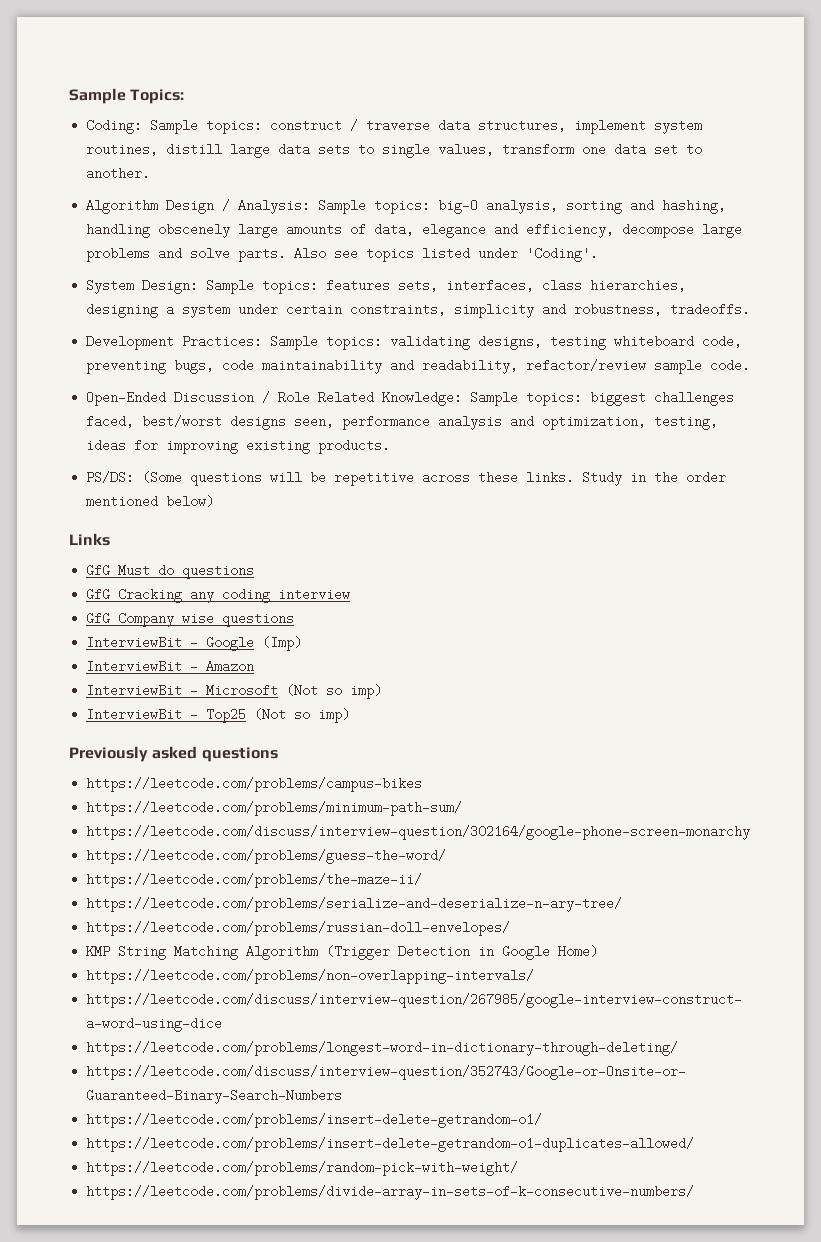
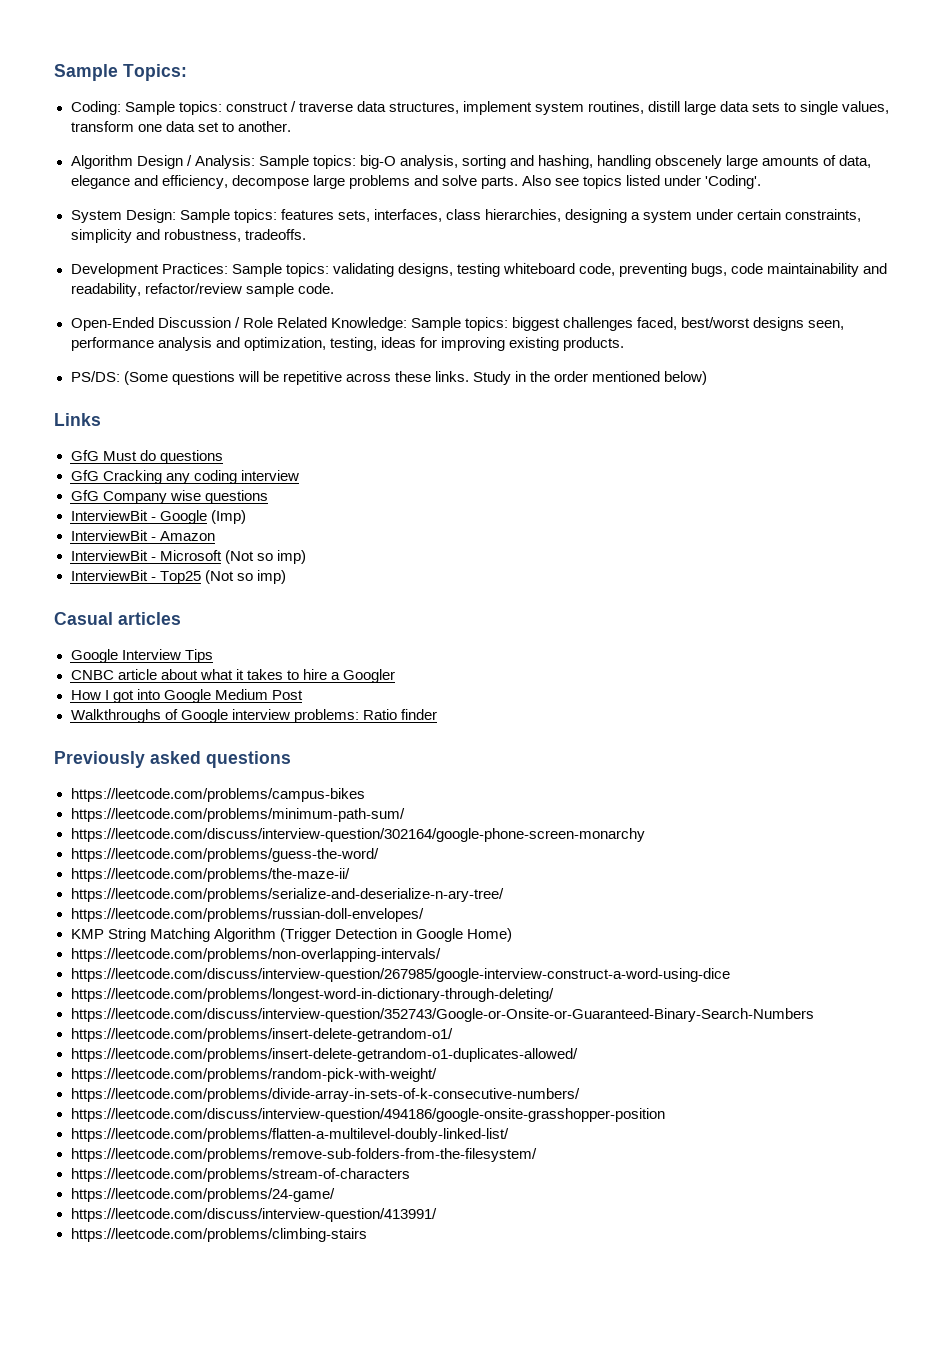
+ Casual articles
+ Google Interview Tips
+ CNBC article about what it takes to hire a Googler
+ How I got into Google Medium Post
+ Walkthroughs of Google interview problems: Ratio finder
+ https://leetcode.com/discuss/interview-question/494186/google-onsite-grasshopper-position
+ https://leetcode.com/problems/flatten-a-multilevel-doubly-linked-list/
+ https://leetcode.com/problems/remove-sub-folders-from-the-filesystem/
+ https://leetcode.com/problems/stream-of-characters
+ https://leetcode.com/problems/24-game/
+ https://leetcode.com/discuss/interview-question/413991/
+ https://leetcode.com/problems/climbing-stairs

